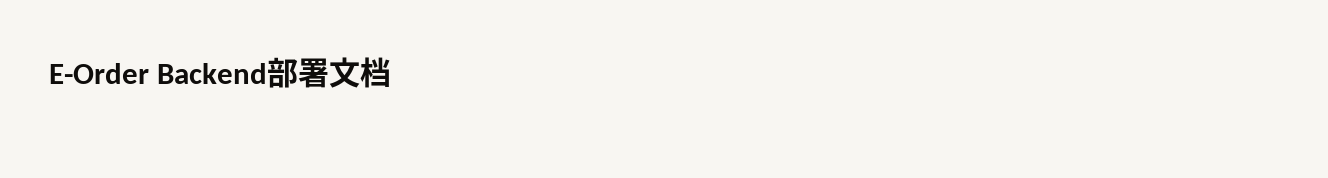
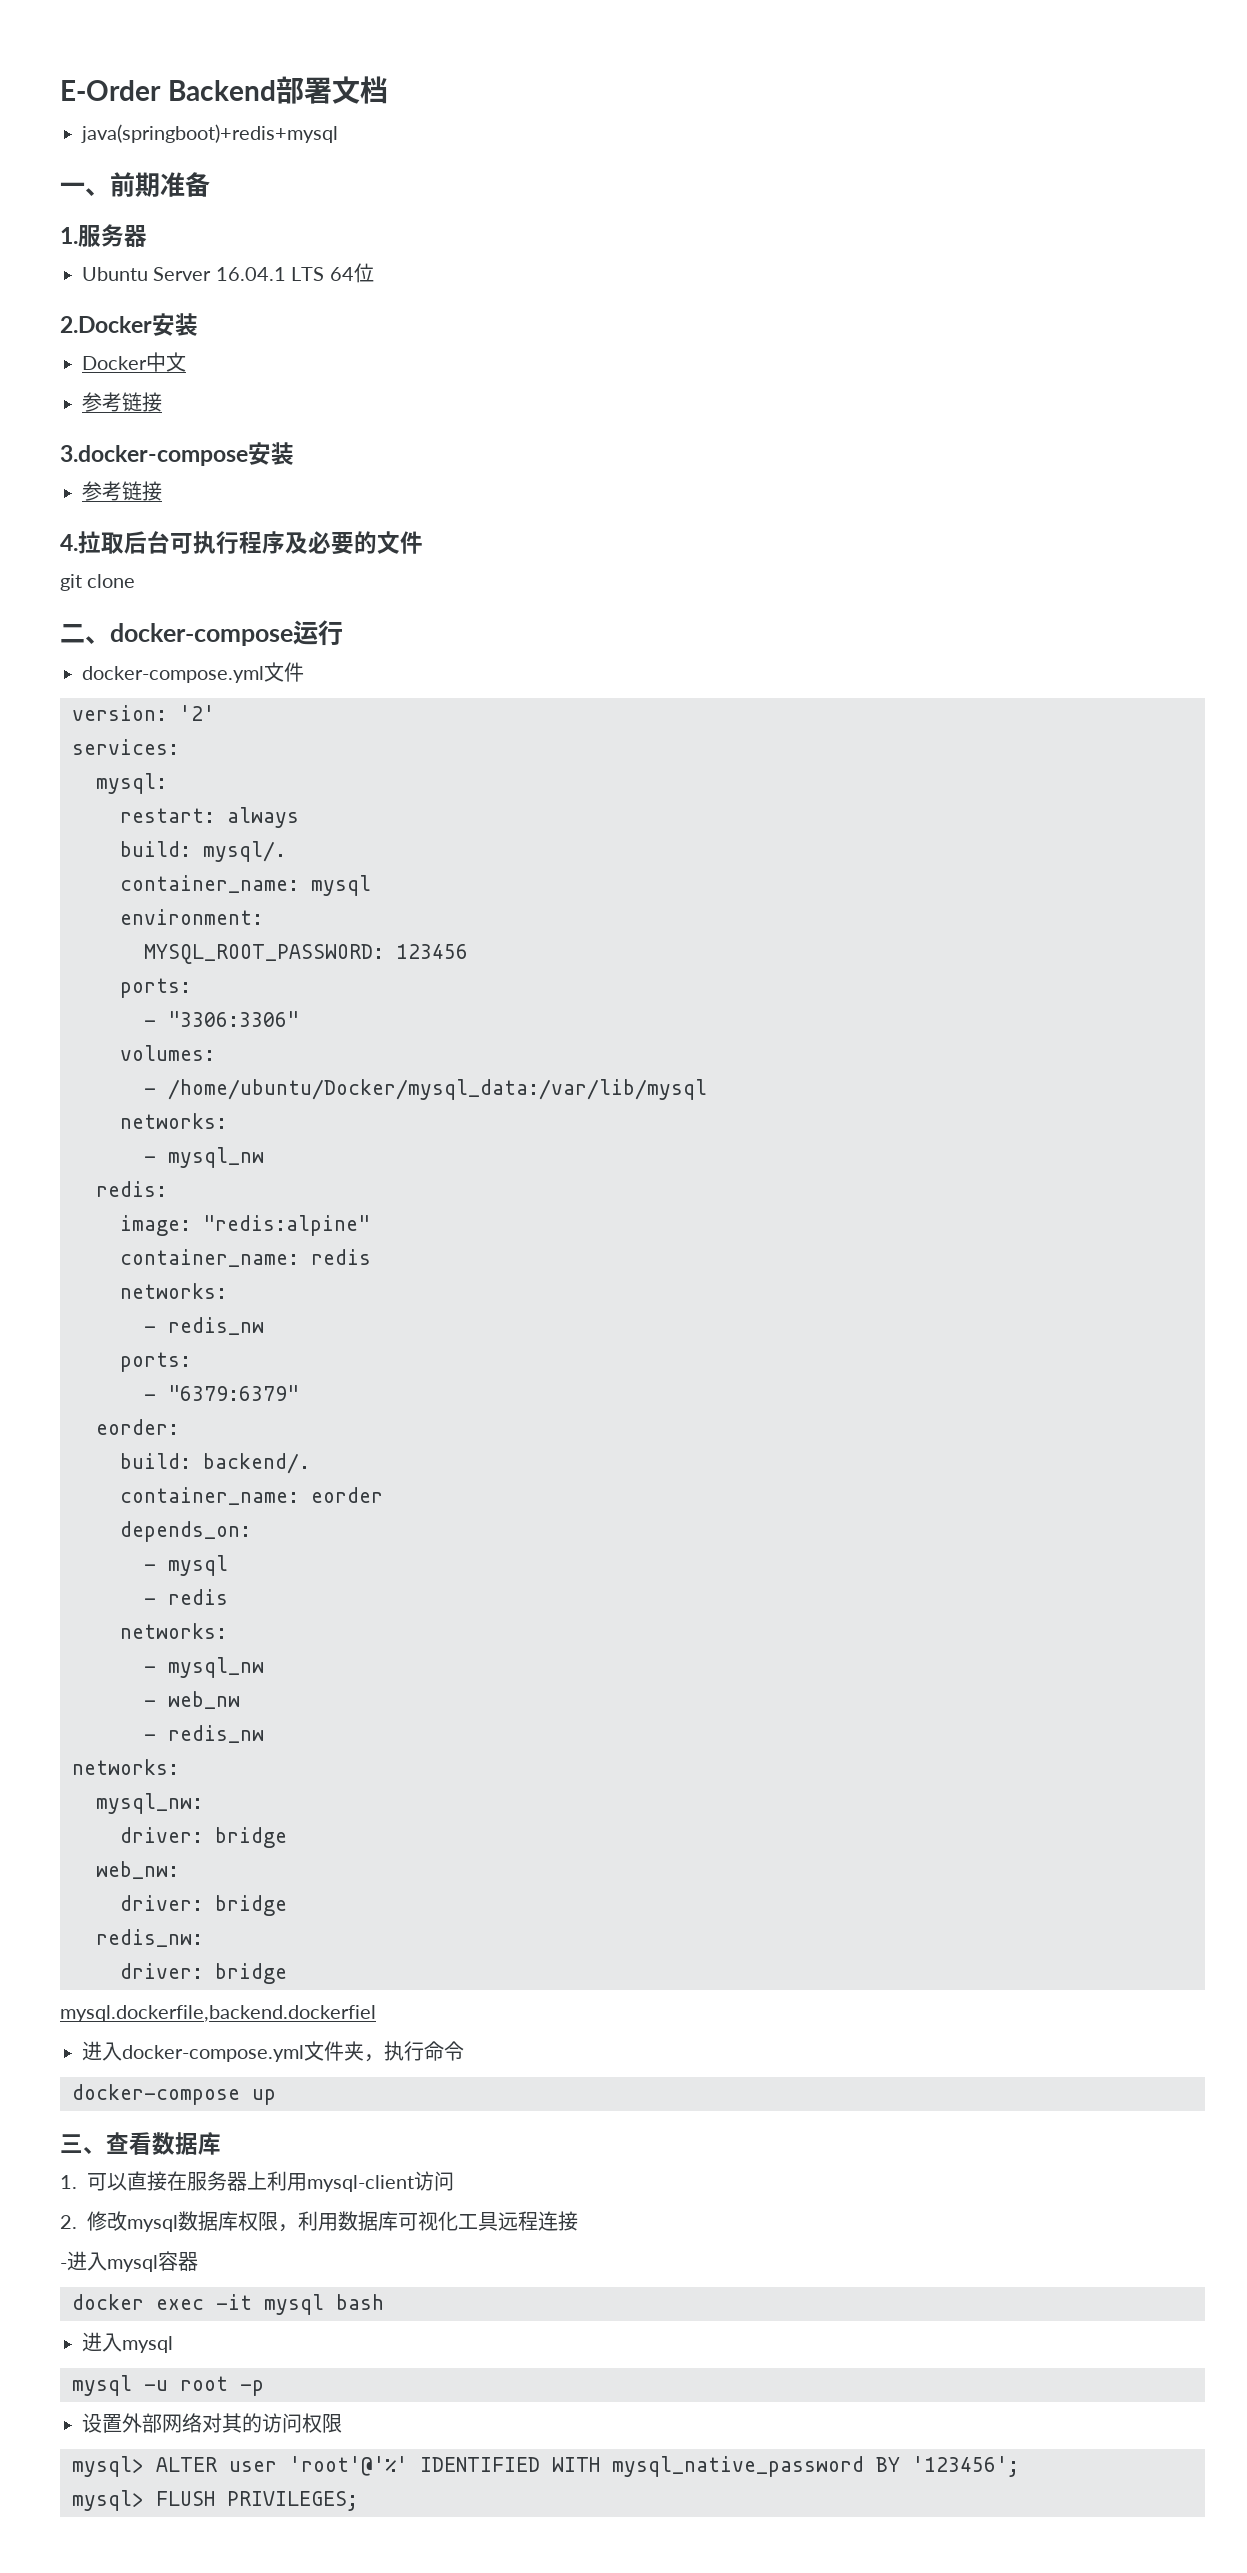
+ java(springboot)+redis+mysql
+ 一、前期准备
+ 1.服务器
+ Ubuntu Server 16.04.1 LTS 64位
+ 2.Docker安装
+ Docker中文
+ 参考链接
+ 3.docker-compose安装
+ 参考链接
+ 4.拉取后台可执行程序及必要的文件
+ git clone
+ 二、docker-compose运行
+ docker-compose.yml文件
+ version: '2'
+ services:
+ mysql:
+ restart: always
+ build: mysql/.
+ container_name: mysql
+ environment:
+ MYSQL_ROOT_PASSWORD: 123456
+ ports:
+ - "3306:3306"
+ volumes:
+ - /home/ubuntu/Docker/mysql_data:/var/lib/mysql
+ networks:
+ - mysql_nw
+ redis:
+ image: "redis:alpine"
+ container_name: redis
+ networks:
+ - redis_nw
+ ports:
+ - "6379:6379"
+ eorder:
+ build: backend/.
+ container_name: eorder
+ depends_on:
+ - mysql
+ - redis
+ networks:
+ - mysql_nw
+ - web_nw
+ - redis_nw
+ networks:
+ mysql_nw:
+ driver: bridge
+ web_nw:
+ driver: bridge
+ redis_nw:
+ driver: bridge
+ mysql.dockerfile,backend.dockerfiel
+ 进入docker-compose.yml文件夹，执行命令
+ docker-compose up
+ 三、查看数据库
+ 1.可以直接在服务器上利用mysql-client访问
+ 2.修改mysql数据库权限，利用数据库可视化工具远程连接
+ -进入mysql容器
+ docker exec -it mysql bash
+ 进入mysql
+ mysql -u root -p
+ 设置外部网络对其的访问权限
+ mysql> ALTER user 'root'@'%' IDENTIFIED WITH mysql_native_password BY '123456';
+ mysql> FLUSH PRIVILEGES;

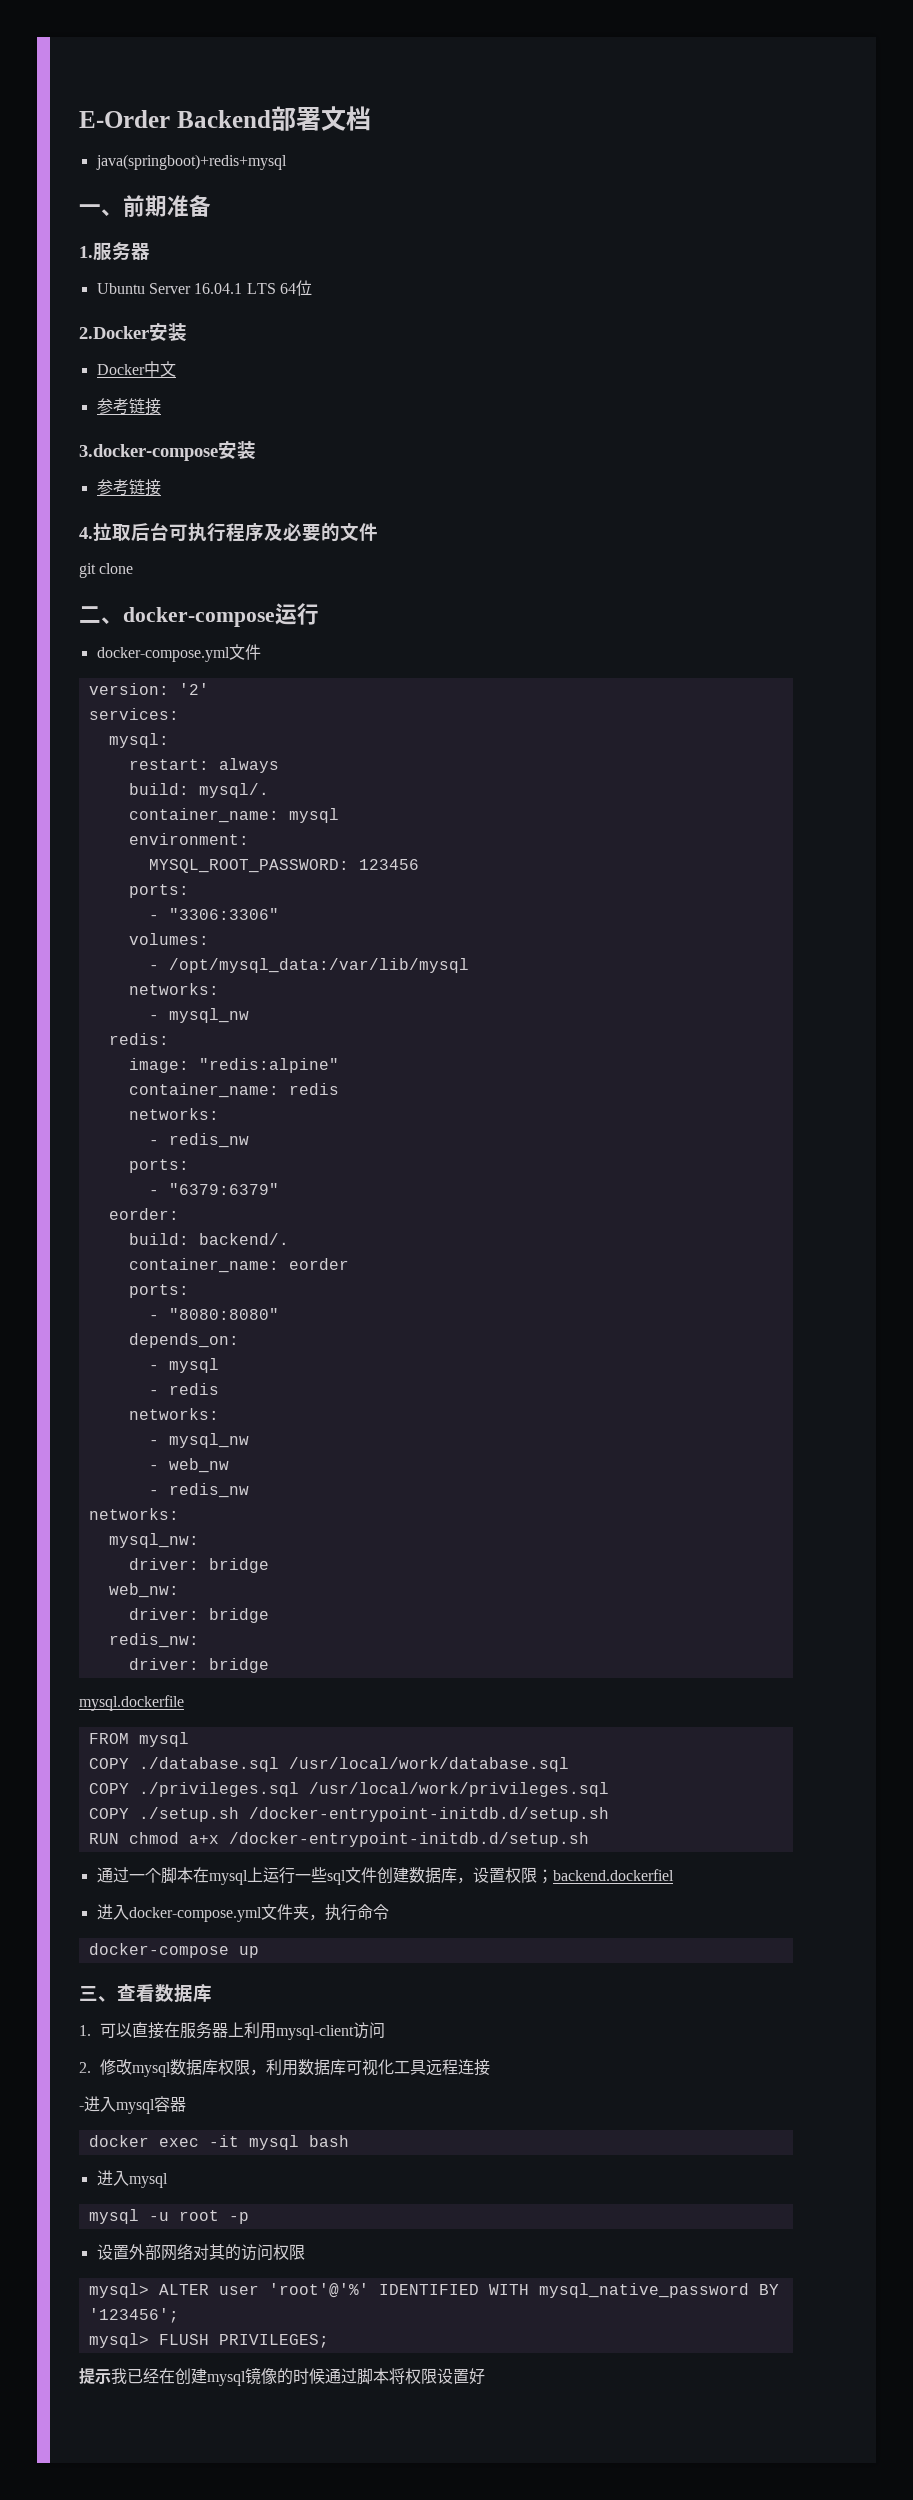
- - /home/ubuntu/Docker/mysql_data:/var/lib/mysql
+ - /opt/mysql_data:/var/lib/mysql
  container_name: eorder
+ ports:
+ - "8080:8080"
- mysql.dockerfile,backend.dockerfiel
+ mysql.dockerfile
+ FROM mysql
+ COPY ./database.sql /usr/local/work/database.sql
+ COPY ./privileges.sql /usr/local/work/privileges.sql
+ COPY ./setup.sh /docker-entrypoint-initdb.d/setup.sh
+ RUN chmod a+x /docker-entrypoint-initdb.d/setup.sh
+ 通过一个脚本在mysql上运行一些sql文件创建数据库，设置权限；backend.dockerfiel
+ 提示我已经在创建mysql镜像的时候通过脚本将权限设置好

